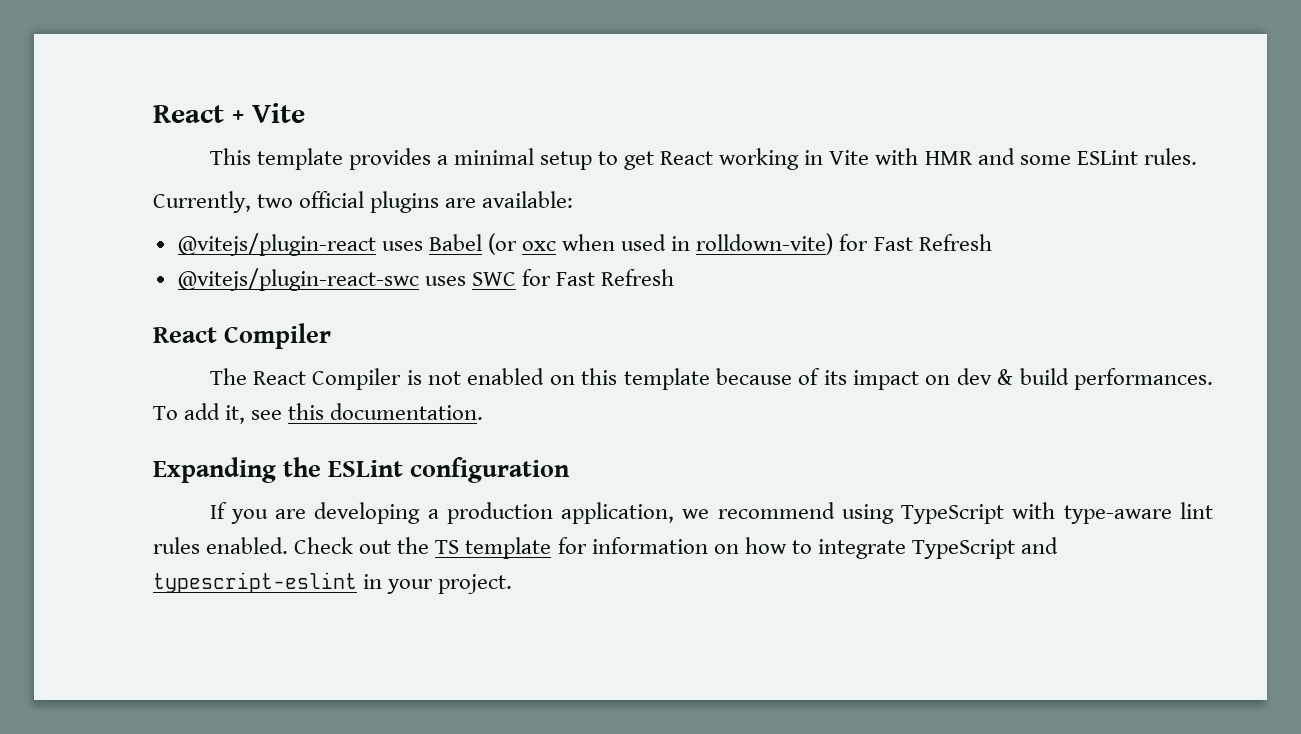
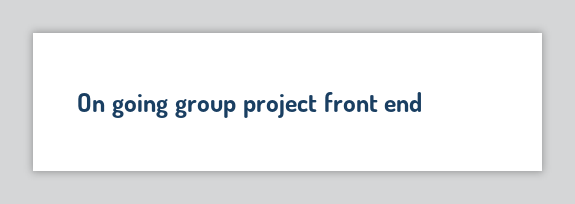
- React + Vite
- This template provides a minimal setup to get React working in Vite with HMR and some ESLint rules.
- Currently, two official plugins are available:
- @vitejs/plugin-react uses Babel (or oxc when used in rolldown-vite) for Fast Refresh
- @vitejs/plugin-react-swc uses SWC for Fast Refresh
- React Compiler
- The React Compiler is not enabled on this template because of its impact on dev & build performances. To add it, see this documentation.
- Expanding the ESLint configuration
- If you are developing a production application, we recommend using TypeScript with type-aware lint rules enabled. Check out the TS template for information on how to integrate TypeScript and typescript-eslint in your project.
+ On going group project front end

